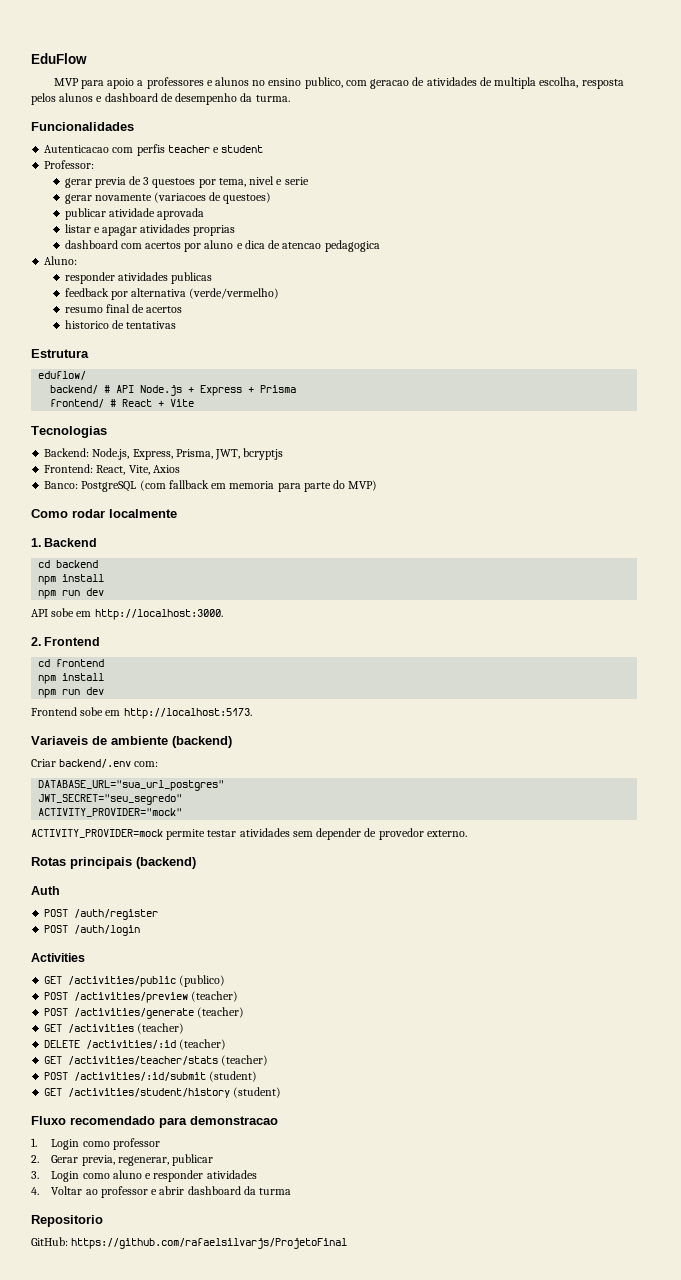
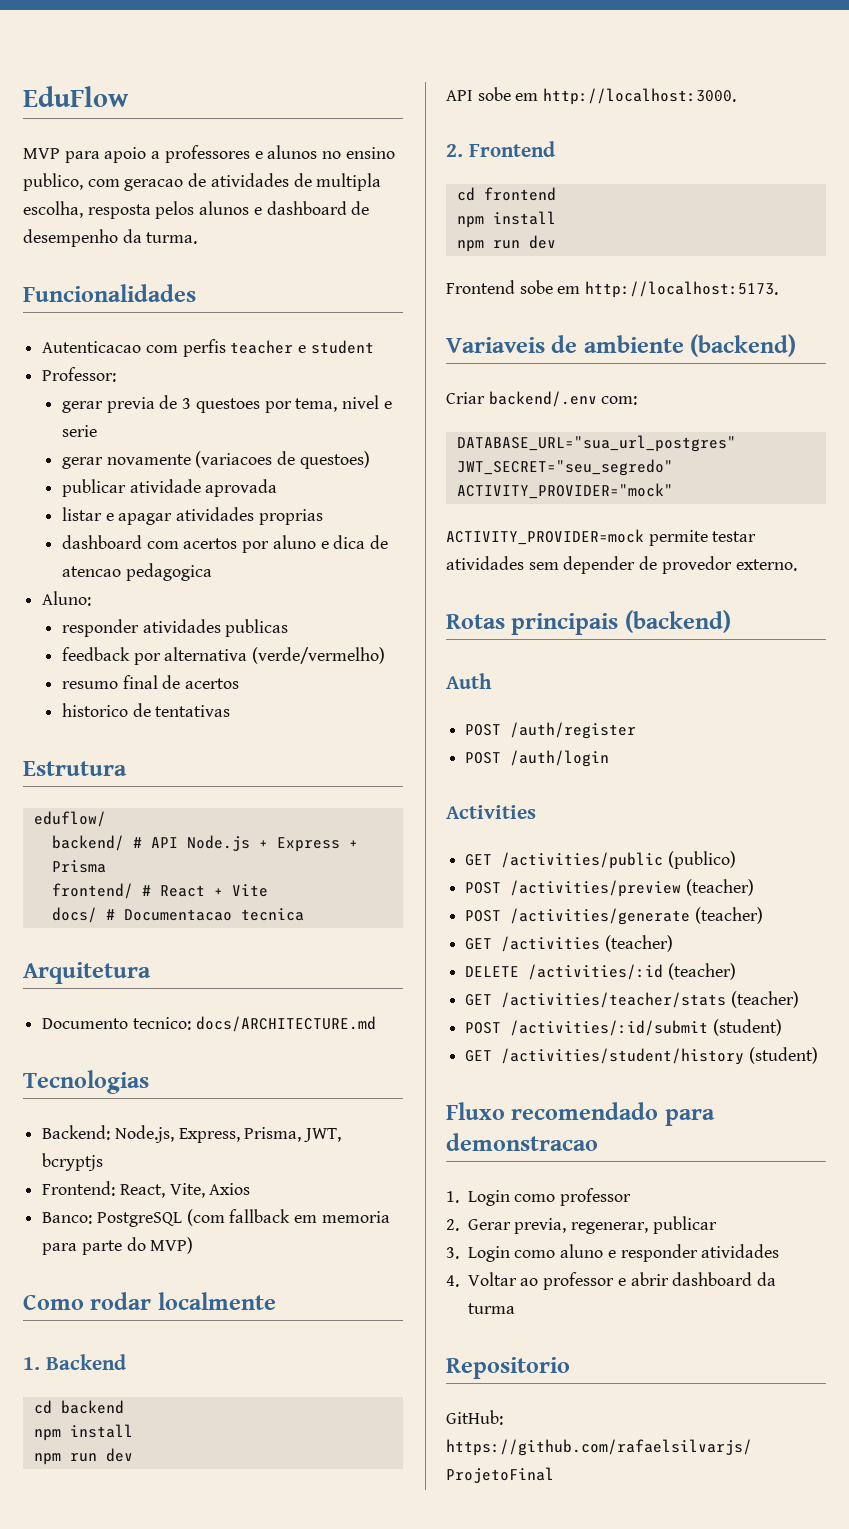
+ docs/ # Documentacao tecnica
+ Arquitetura
+ Documento tecnico: docs/ARCHITECTURE.md

